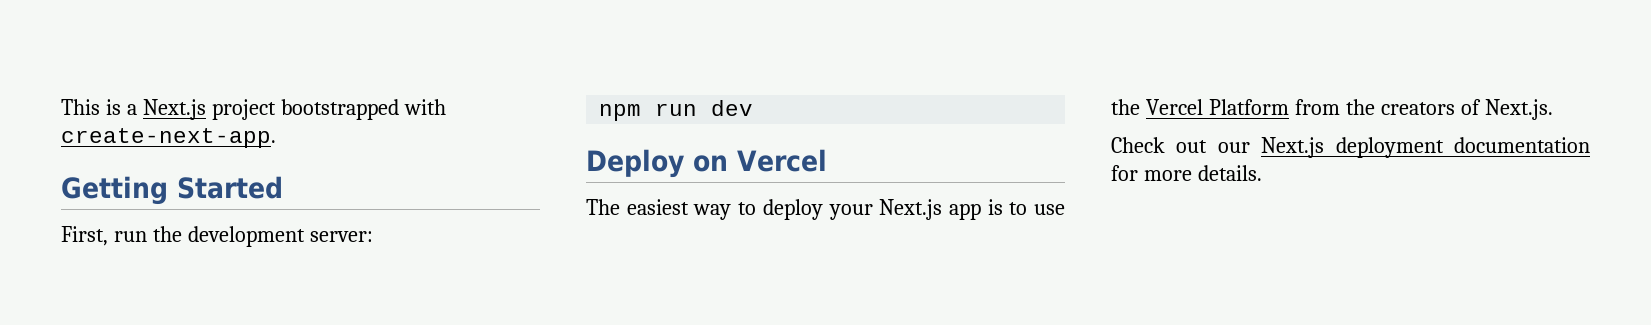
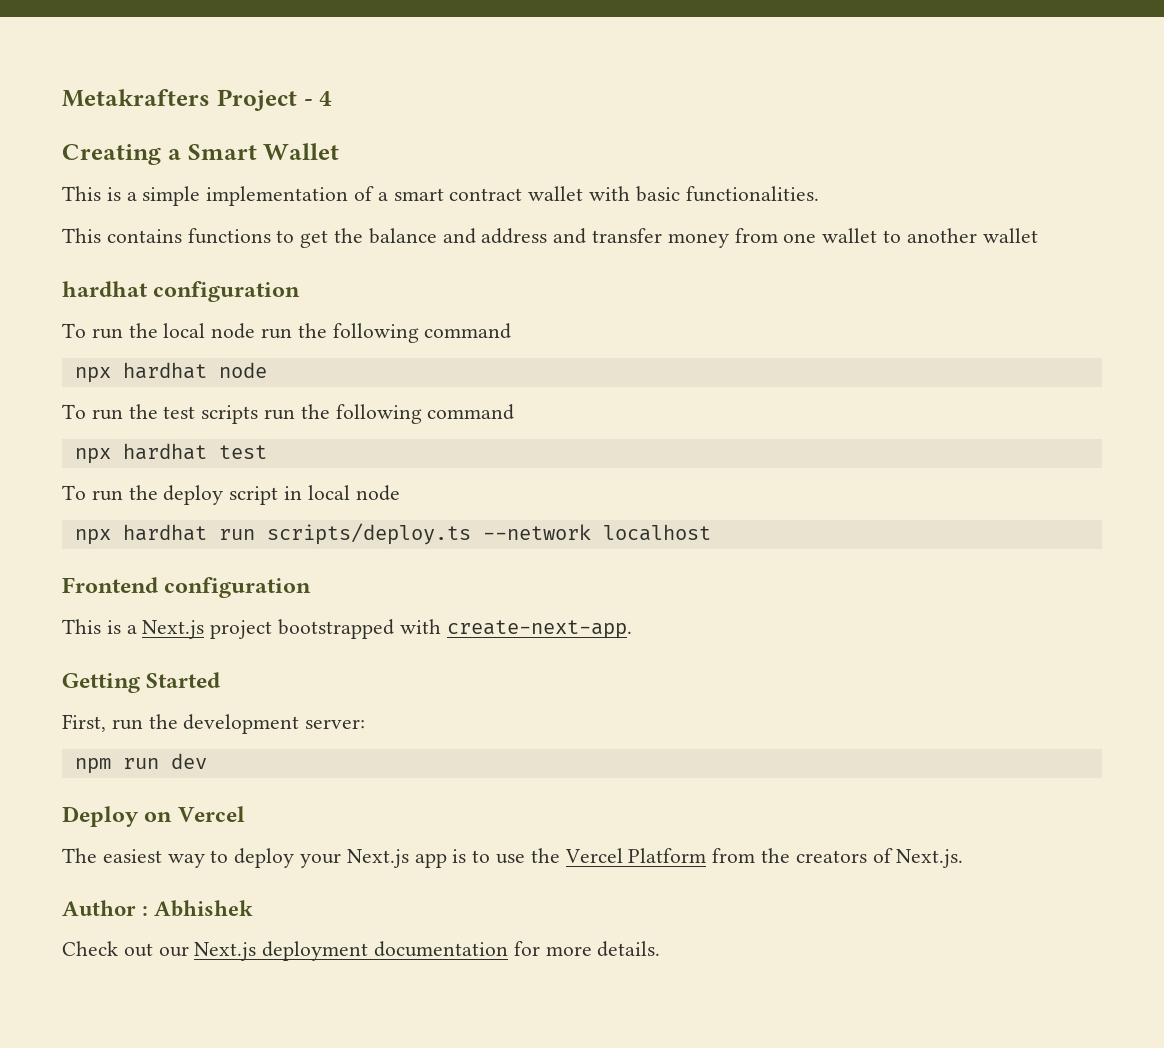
+ Metakrafters Project - 4
+ Creating a Smart Wallet
+ This is a simple implementation of a smart contract wallet with basic functionalities.
+ This contains functions to get the balance and address and transfer money from one wallet to another wallet
+ hardhat configuration
+ To run the local node run the following command
+ npx hardhat node
+ To run the test scripts run the following command
+ npx hardhat test
+ To run the deploy script in local node
+ npx hardhat run scripts/deploy.ts --network localhost
+ Frontend configuration
+ Author : Abhishek

